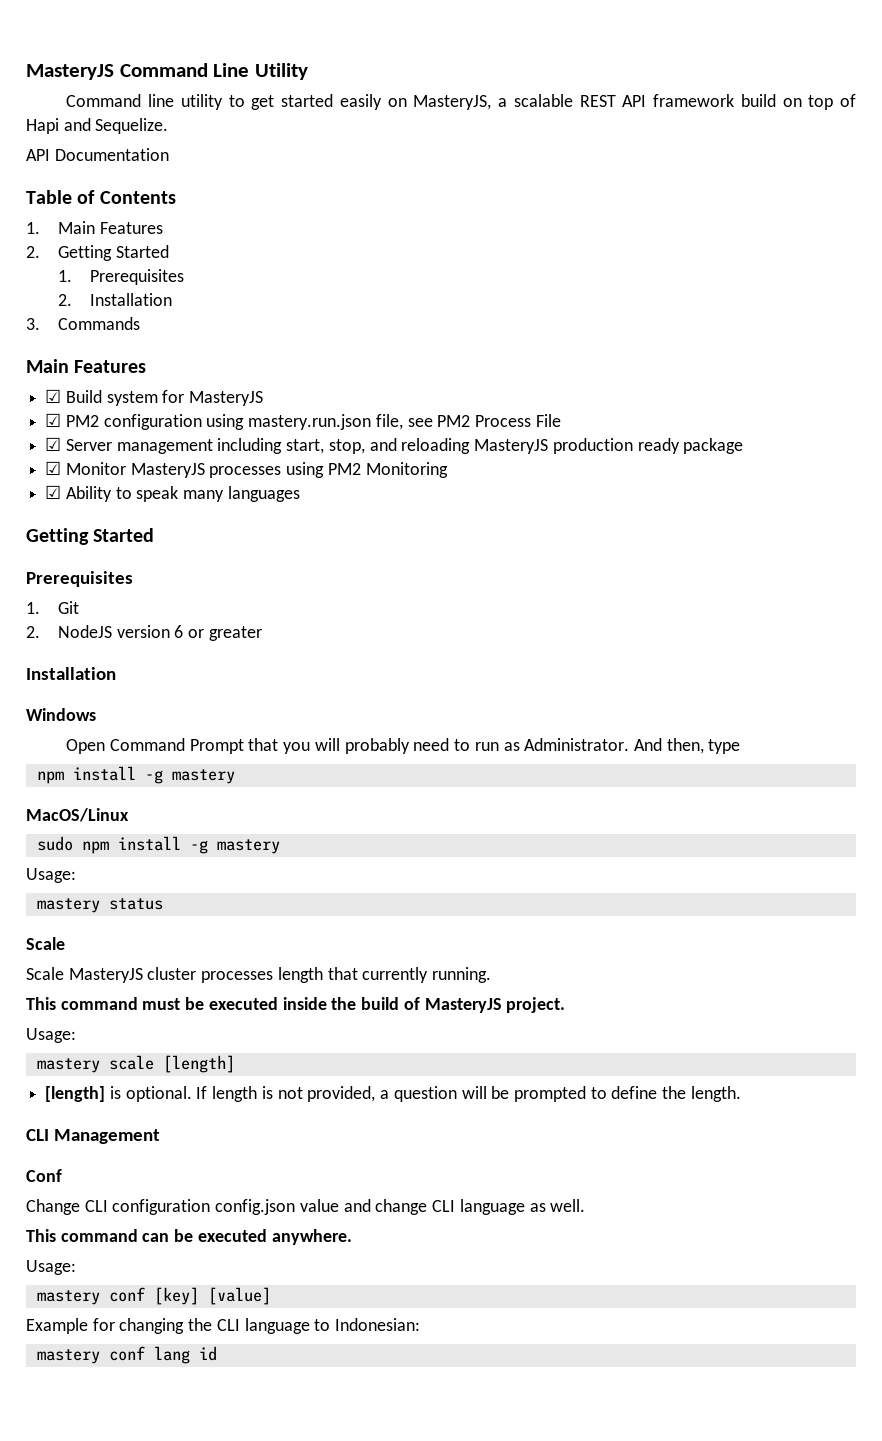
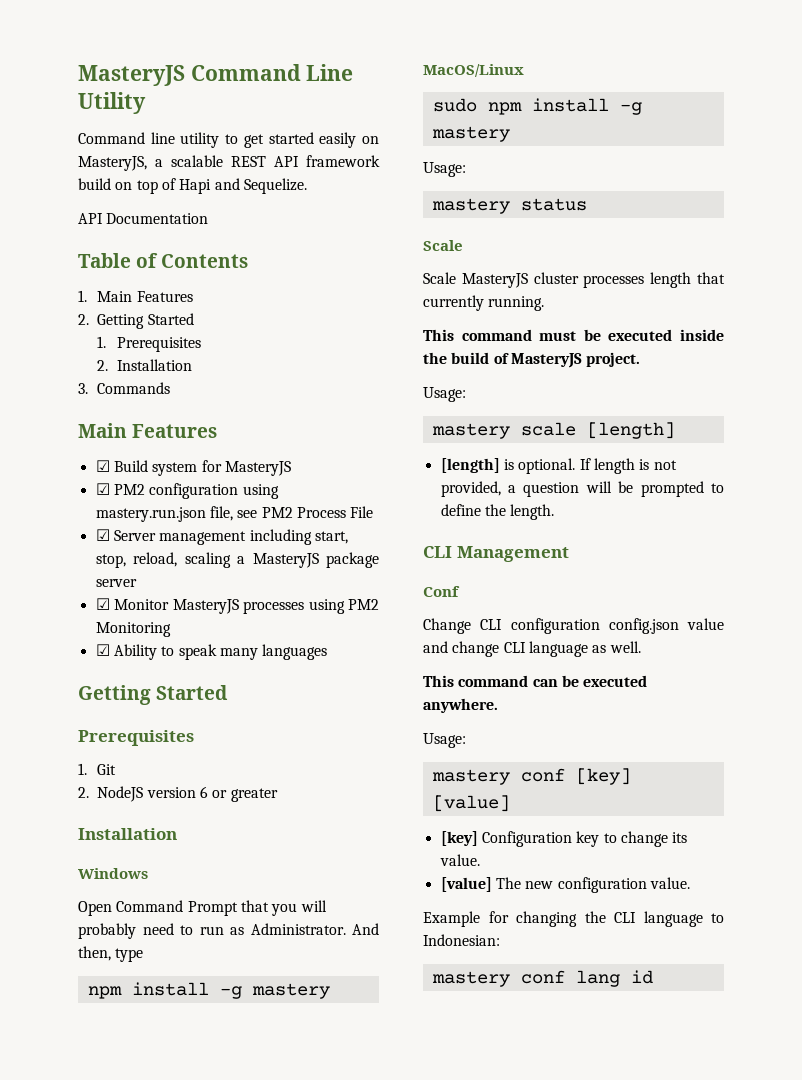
- ☑ Server management including start, stop, and reloading MasteryJS production ready package
+ ☑ Server management including start, stop, reload, scaling a MasteryJS package server
+ [key] Configuration key to change its value.
+ [value] The new configuration value.

